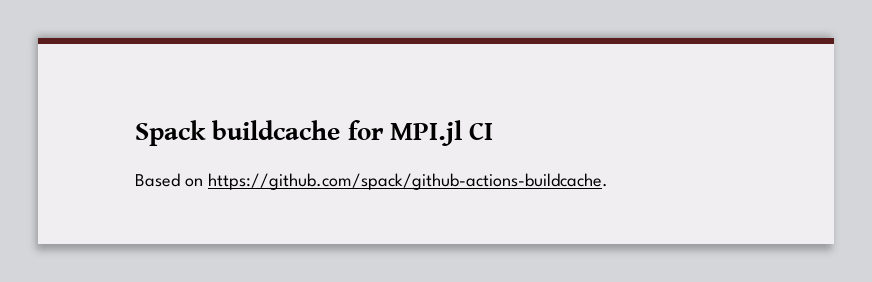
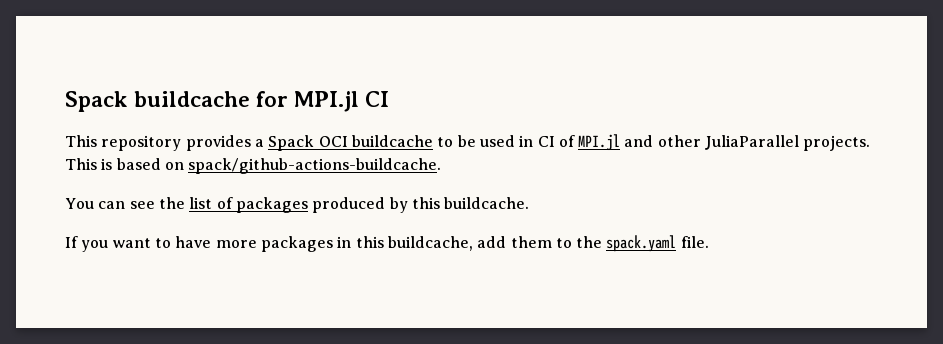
- Based on https://github.com/spack/github-actions-buildcache.
+ This repository provides a Spack OCI buildcache to be used in CI of MPI.jl and other JuliaParallel projects. This is based on spack/github-actions-buildcache.
+ You can see the list of packages produced by this buildcache.
+ If you want to have more packages in this buildcache, add them to the spack.yaml file.

